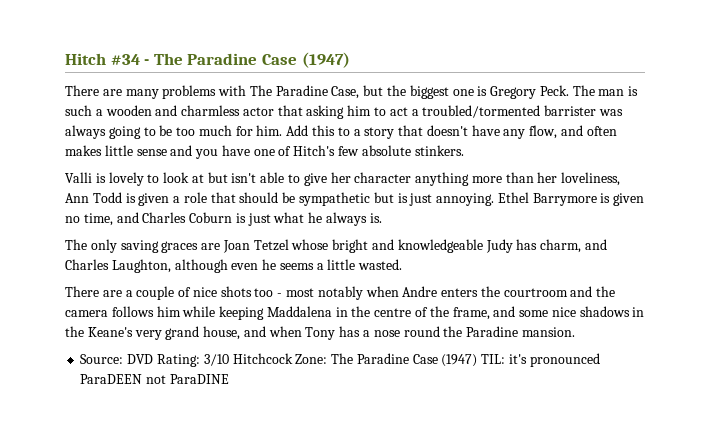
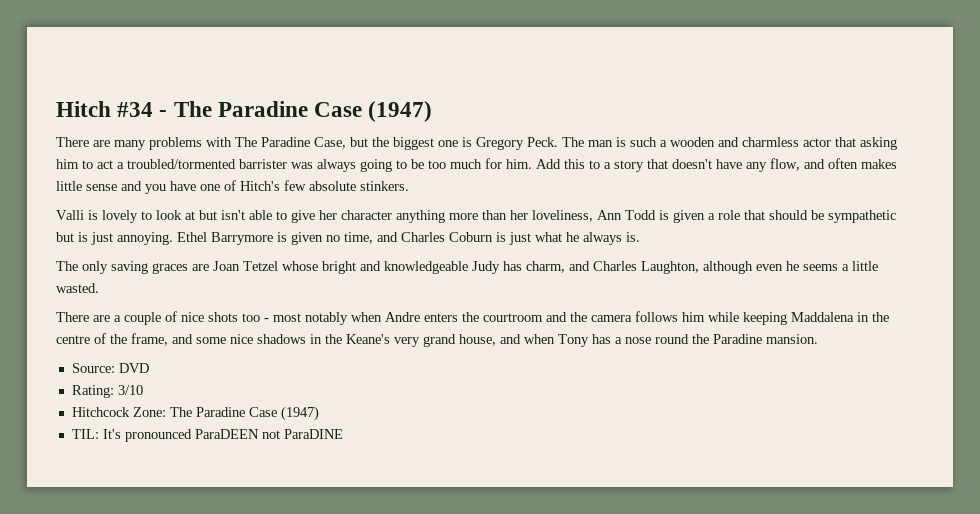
- Source: DVD Rating: 3/10 Hitchcock Zone: The Paradine Case (1947) TIL: it's pronounced ParaDEEN not ParaDINE
+ Source: DVD
+ Rating: 3/10
+ Hitchcock Zone: The Paradine Case (1947)
+ TIL: It's pronounced ParaDEEN not ParaDINE

